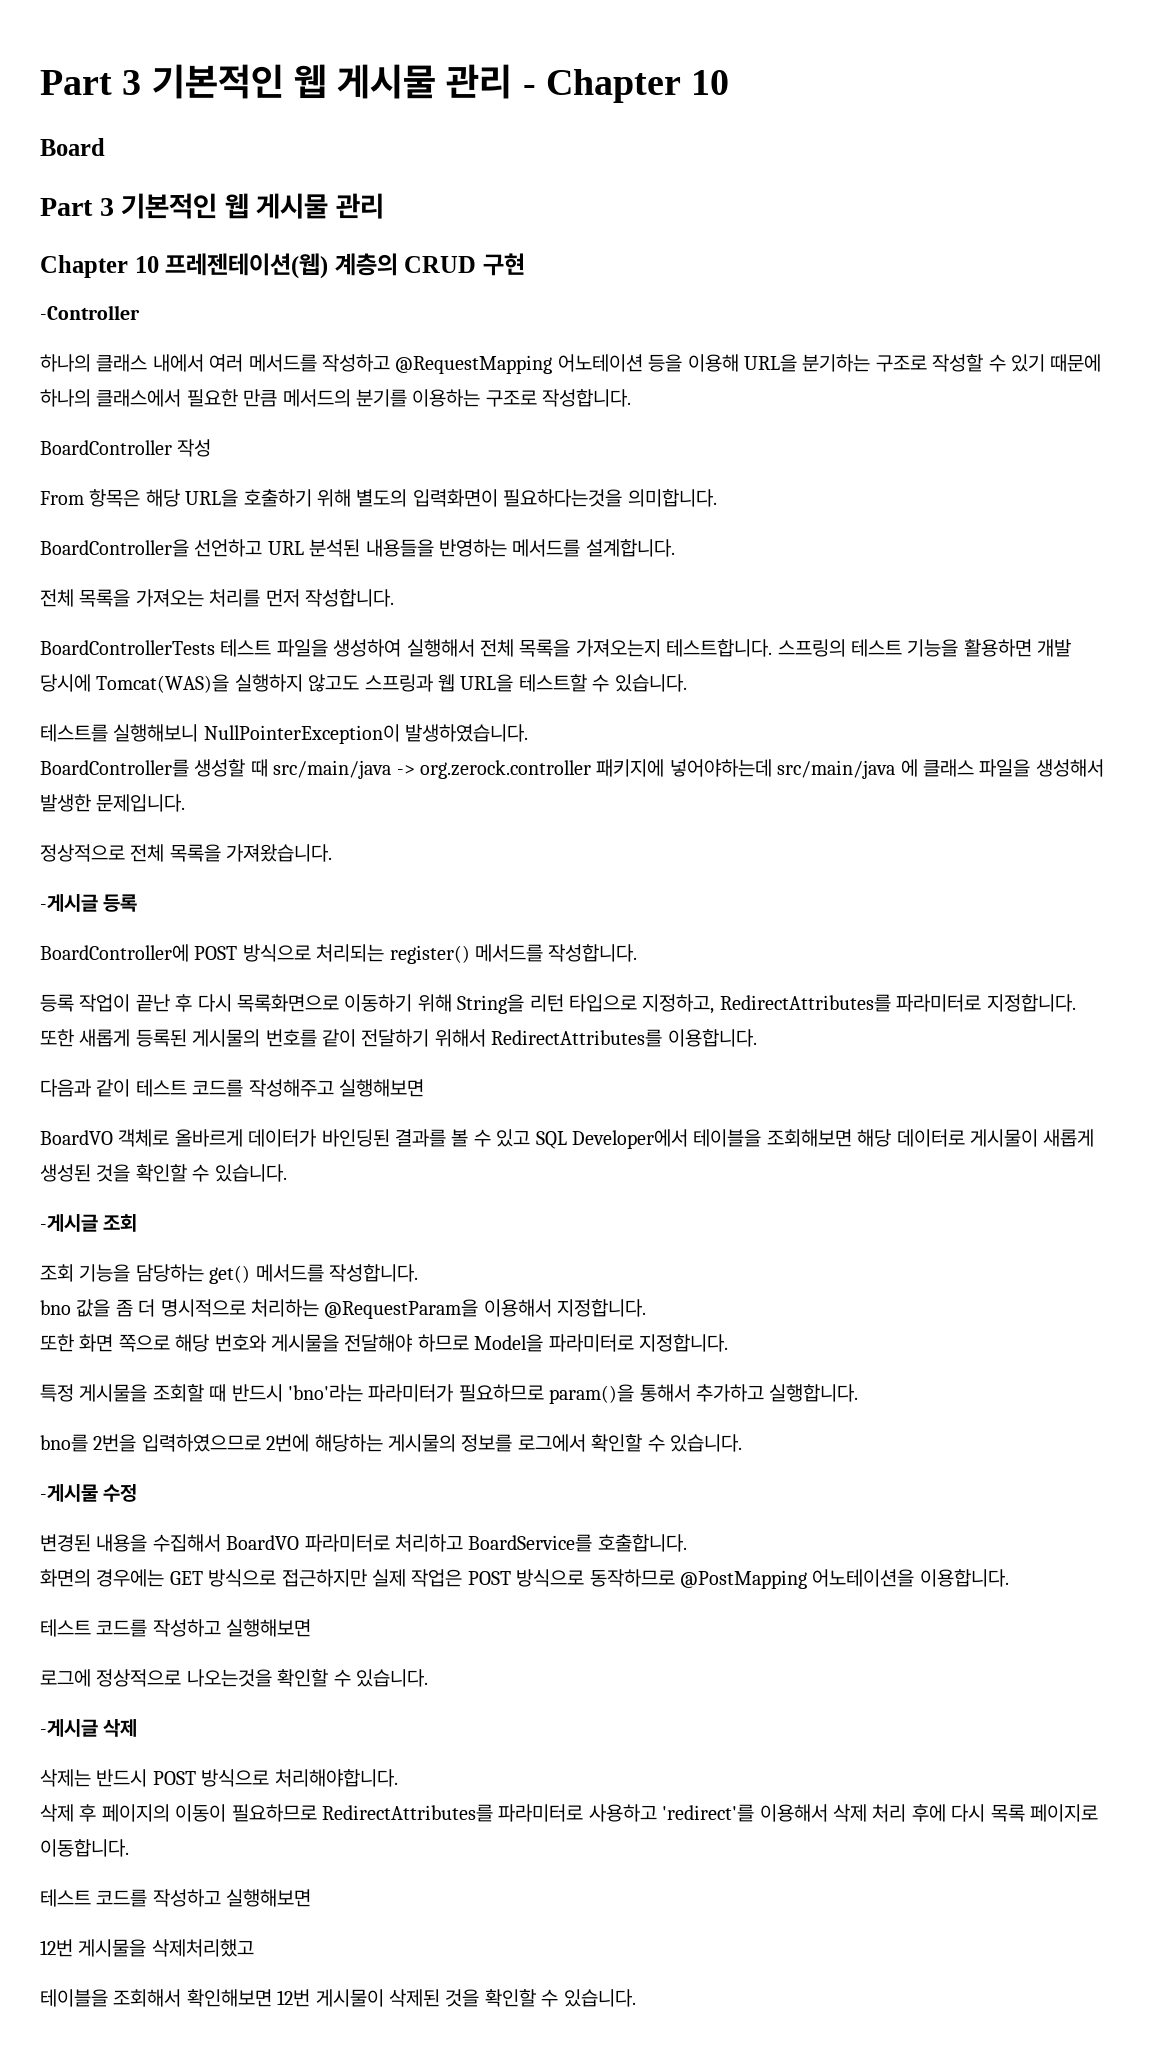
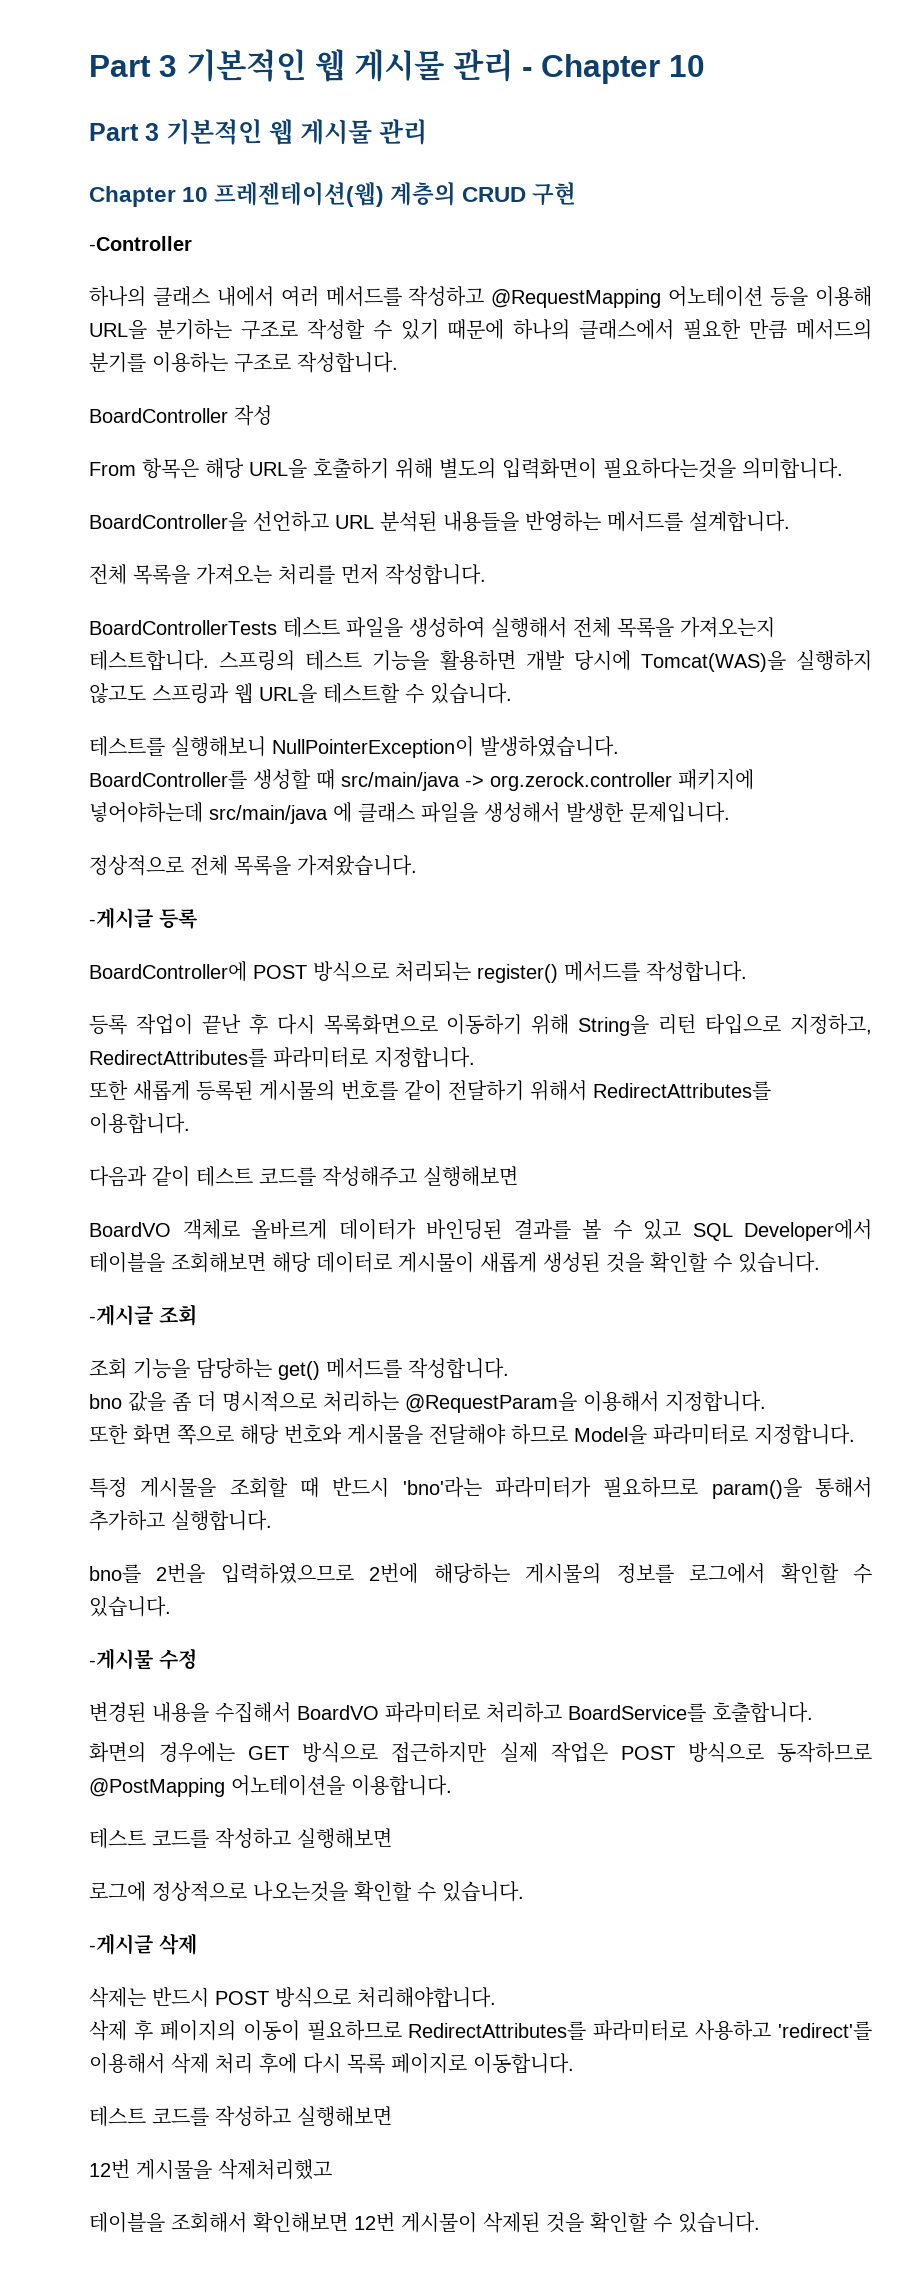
- Board

